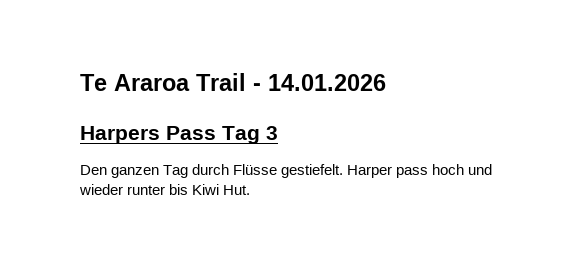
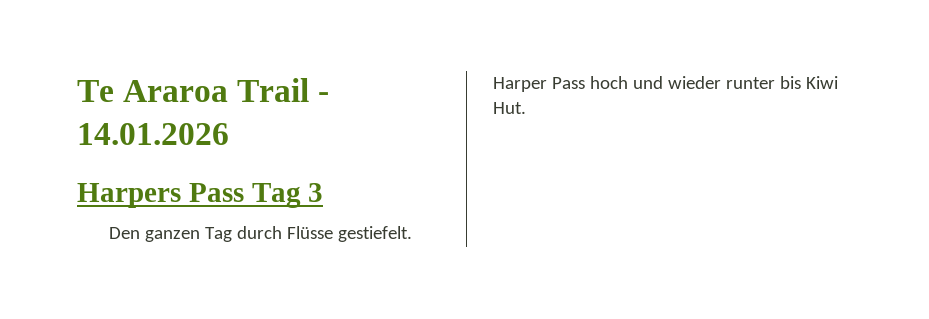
- Harper pass hoch und wieder runter bis Kiwi Hut.
+ Harper Pass hoch und wieder runter bis Kiwi Hut.

